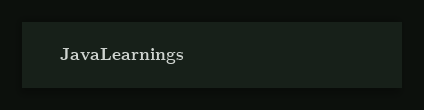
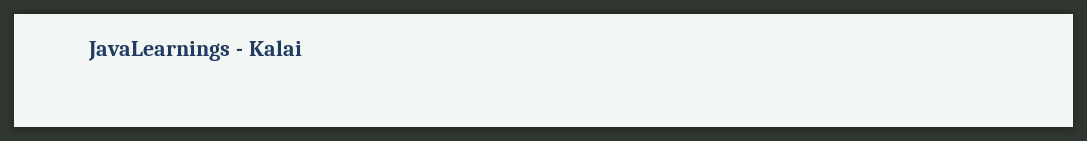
- JavaLearnings
+ JavaLearnings - Kalai

